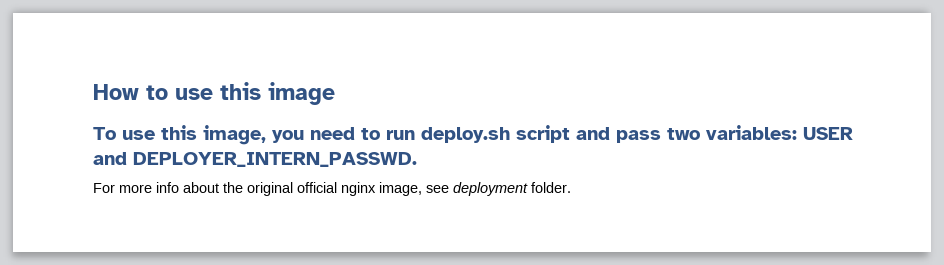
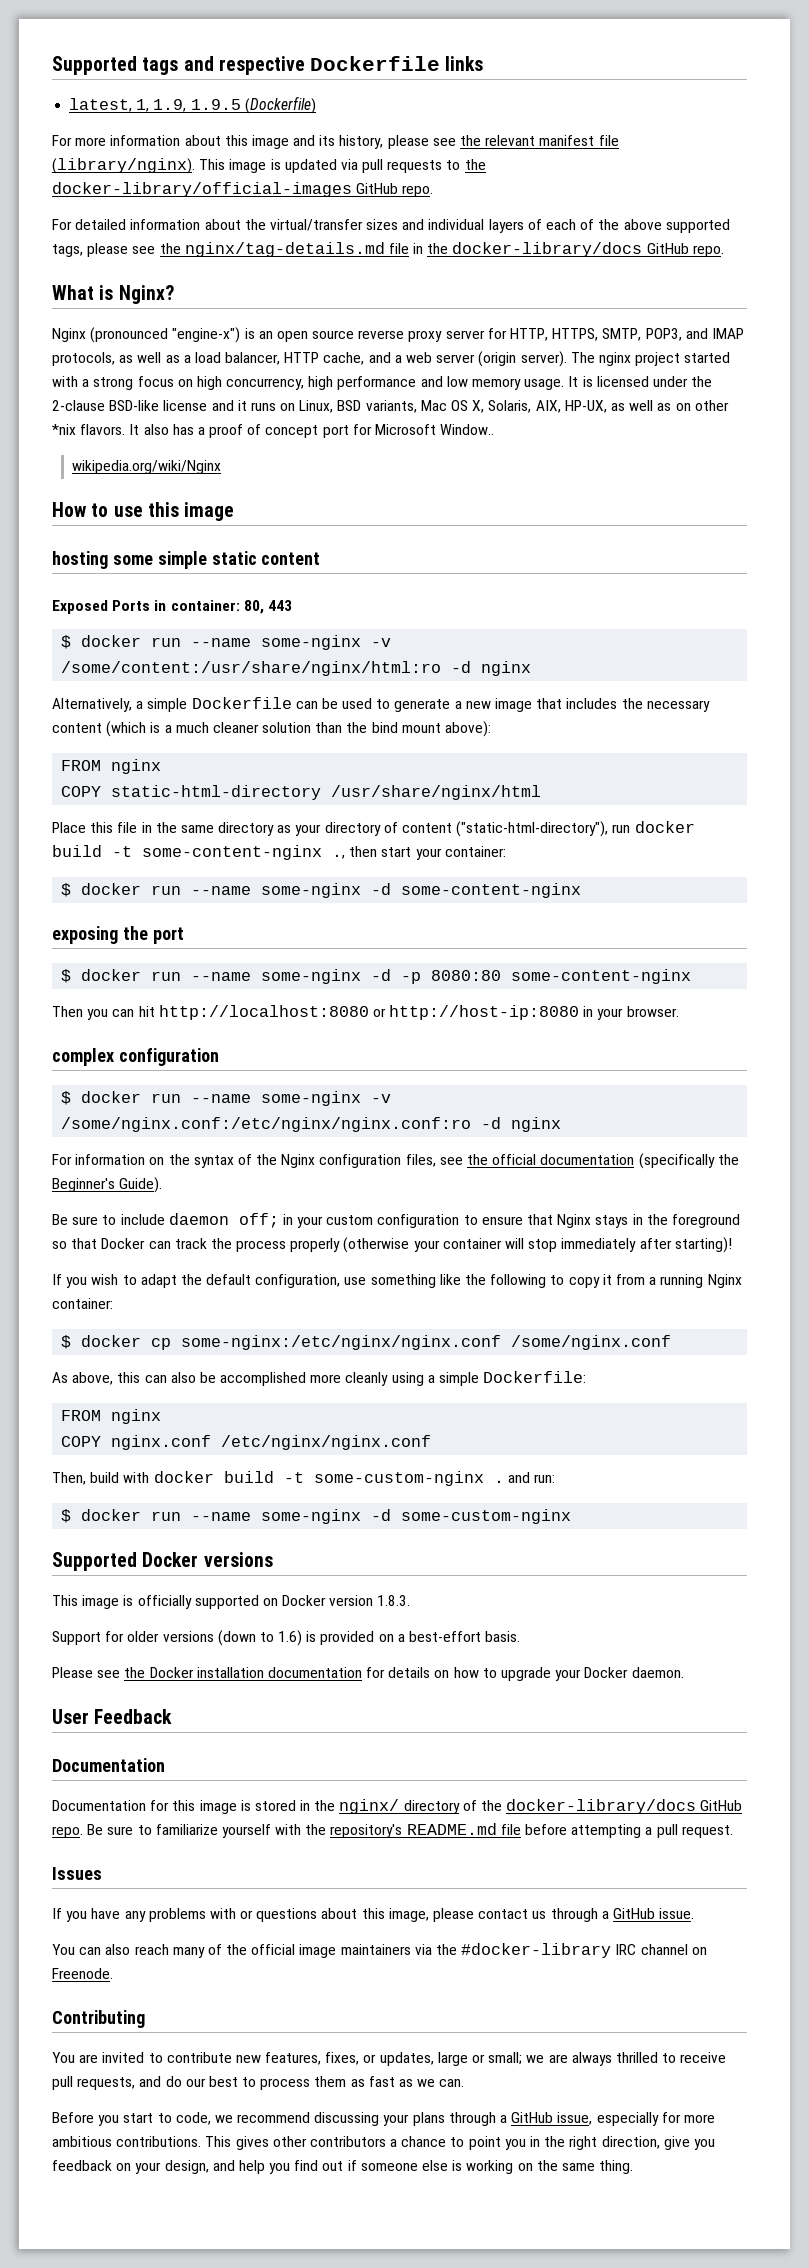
+ Supported tags and respective Dockerfile links
+ latest, 1, 1.9, 1.9.5 (Dockerfile)
+ For more information about this image and its history, please see the relevant manifest file (library/nginx). This image is updated via pull requests to the docker-library/official-images GitHub repo.
+ For detailed information about the virtual/transfer sizes and individual layers of each of the above supported tags, please see the nginx/tag-details.md file in the docker-library/docs GitHub repo.
+ What is Nginx?
+ Nginx (pronounced "engine-x") is an open source reverse proxy server for HTTP, HTTPS, SMTP, POP3, and IMAP protocols, as well as a load balancer, HTTP cache, and a web server (origin server). The nginx project started with a strong focus on high concurrency, high performance and low memory usage. It is licensed under the 2-clause BSD-like license and it runs on Linux, BSD variants, Mac OS X, Solaris, AIX, HP-UX, as well as on other *nix flavors. It also has a proof of concept port for Microsoft Window..
+ wikipedia.org/wiki/Nginx
- To use this image, you need to run deploy.sh script and pass two variables: USER and DEPLOYER_INTERN_PASSWD.
- For more info about the original official nginx image, see deployment folder.
+ hosting some simple static content
+ Exposed Ports in container: 80, 443
+ $ docker run --name some-nginx -v /some/content:/usr/share/nginx/html:ro -d nginx
+ Alternatively, a simple Dockerfile can be used to generate a new image that includes the necessary content (which is a much cleaner solution than the bind mount above):
+ FROM nginx
+ COPY static-html-directory /usr/share/nginx/html
+ Place this file in the same directory as your directory of content ("static-html-directory"), run docker build -t some-content-nginx ., then start your container:
+ $ docker run --name some-nginx -d some-content-nginx
+ exposing the port
+ $ docker run --name some-nginx -d -p 8080:80 some-content-nginx
+ Then you can hit http://localhost:8080 or http://host-ip:8080 in your browser.
+ complex configuration
+ $ docker run --name some-nginx -v /some/nginx.conf:/etc/nginx/nginx.conf:ro -d nginx
+ For information on the syntax of the Nginx configuration files, see the official documentation (specifically the Beginner's Guide).
+ Be sure to include daemon off; in your custom configuration to ensure that Nginx stays in the foreground so that Docker can track the process properly (otherwise your container will stop immediately after starting)!
+ If you wish to adapt the default configuration, use something like the following to copy it from a running Nginx container:
+ $ docker cp some-nginx:/etc/nginx/nginx.conf /some/nginx.conf
+ As above, this can also be accomplished more cleanly using a simple Dockerfile:
+ FROM nginx
+ COPY nginx.conf /etc/nginx/nginx.conf
+ Then, build with docker build -t some-custom-nginx . and run:
+ $ docker run --name some-nginx -d some-custom-nginx
+ Supported Docker versions
+ This image is officially supported on Docker version 1.8.3.
+ Support for older versions (down to 1.6) is provided on a best-effort basis.
+ Please see the Docker installation documentation for details on how to upgrade your Docker daemon.
+ User Feedback
+ Documentation
+ Documentation for this image is stored in the nginx/ directory of the docker-library/docs GitHub repo. Be sure to familiarize yourself with the repository's README.md file before attempting a pull request.
+ Issues
+ If you have any problems with or questions about this image, please contact us through a GitHub issue.
+ You can also reach many of the official image maintainers via the #docker-library IRC channel on Freenode.
+ Contributing
+ You are invited to contribute new features, fixes, or updates, large or small; we are always thrilled to receive pull requests, and do our best to process them as fast as we can.
+ Before you start to code, we recommend discussing your plans through a GitHub issue, especially for more ambitious contributions. This gives other contributors a chance to point you in the right direction, give you feedback on your design, and help you find out if someone else is working on the same thing.

